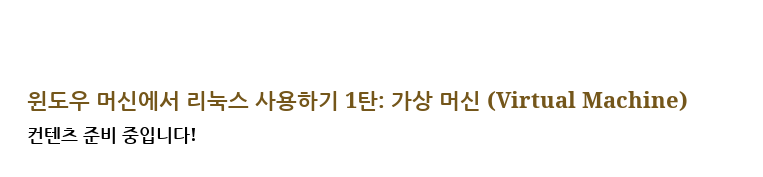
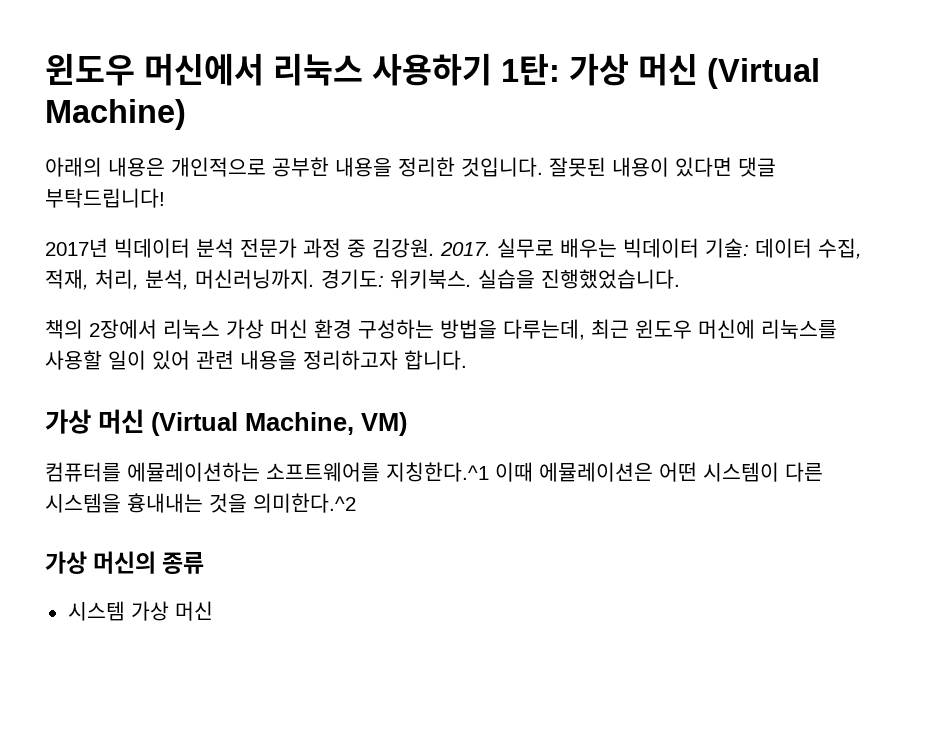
- 컨텐츠 준비 중입니다!
+ 아래의 내용은 개인적으로 공부한 내용을 정리한 것입니다. 잘못된 내용이 있다면 댓글 부탁드립니다!
+ 2017년 빅데이터 분석 전문가 과정 중 김강원. 2017. 실무로 배우는 빅데이터 기술: 데이터 수집, 적재, 처리, 분석, 머신러닝까지. 경기도: 위키북스. 실습을 진행했었습니다.
+ 책의 2장에서 리눅스 가상 머신 환경 구성하는 방법을 다루는데, 최근 윈도우 머신에 리눅스를 사용할 일이 있어 관련 내용을 정리하고자 합니다.
+ 가상 머신 (Virtual Machine, VM)
+ 컴퓨터를 에뮬레이션하는 소프트웨어를 지칭한다.^1 이때 에뮬레이션은 어떤 시스템이 다른 시스템을 흉내내는 것을 의미한다.^2
+ 가상 머신의 종류
+ 시스템 가상 머신

